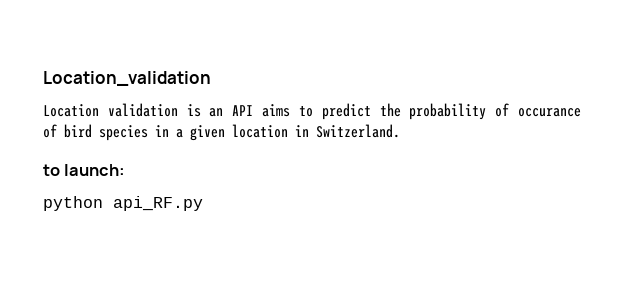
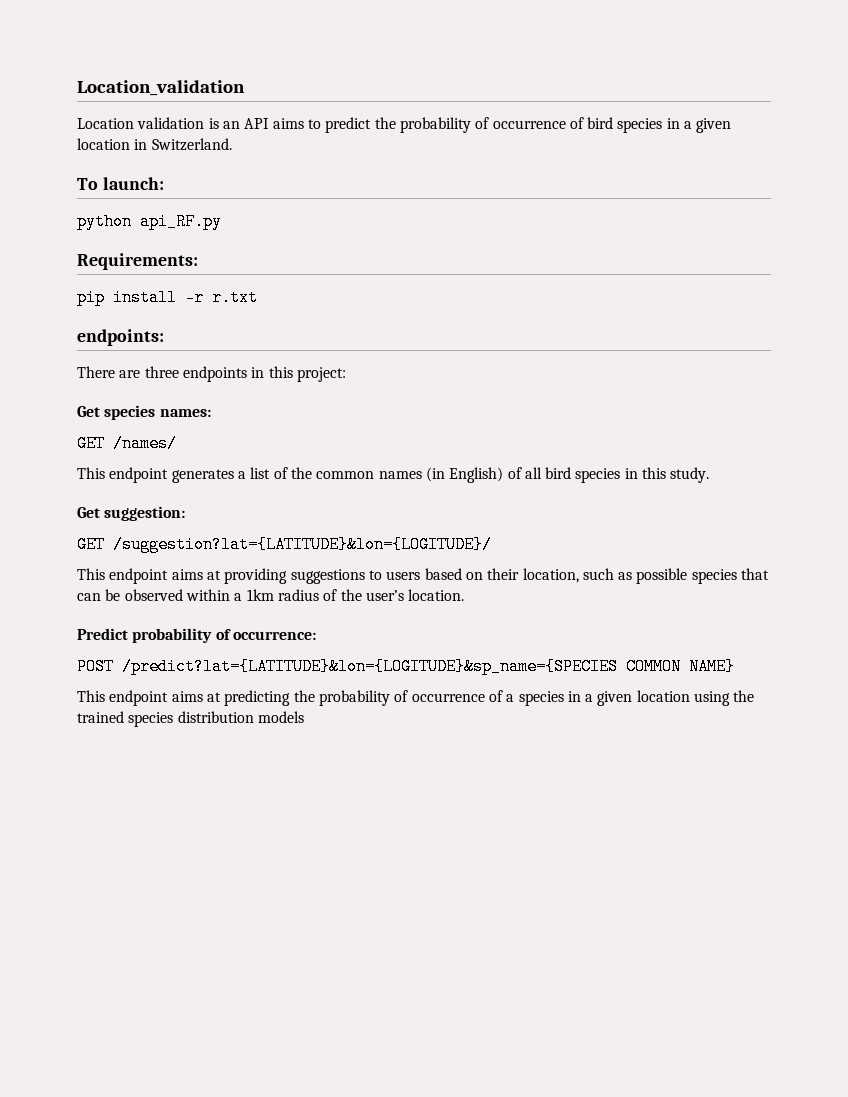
- Location validation is an API aims to predict the probability of occurance of bird species in a given location in Switzerland.
+ Location validation is an API aims to predict the probability of occurrence of bird species in a given location in Switzerland.
- to launch:
+ To launch:
+ Requirements:
+ pip install -r r.txt
+ endpoints:
+ There are three endpoints in this project:
+ Get species names:
+ GET /names/
+ This endpoint generates a list of the common names (in English) of all bird species in this study.
+ Get suggestion:
+ GET /suggestion?lat={LATITUDE}&lon={LOGITUDE}/
+ This endpoint aims at providing suggestions to users based on their location, such as possible species that can be observed within a 1km radius of the user’s location.
+ Predict probability of occurrence:
+ POST /predict?lat={LATITUDE}&lon={LOGITUDE}&sp_name={SPECIES COMMON NAME}
+ This endpoint aims at predicting the probability of occurrence of a species in a given location using the trained species distribution models

